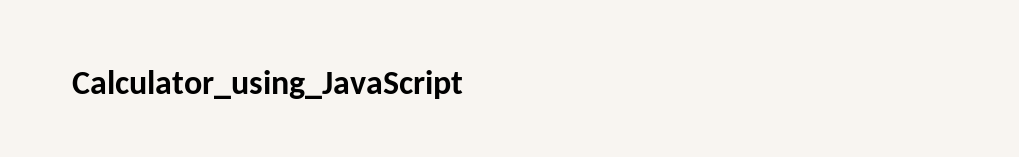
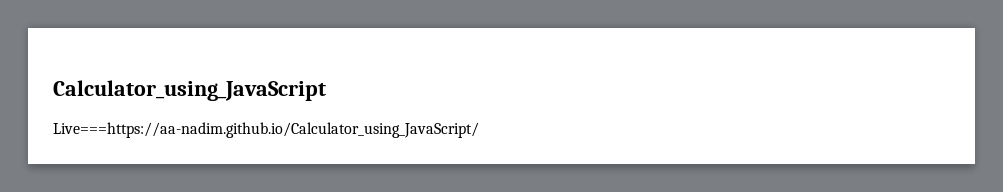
+ Live===https://aa-nadim.github.io/Calculator_using_JavaScript/

